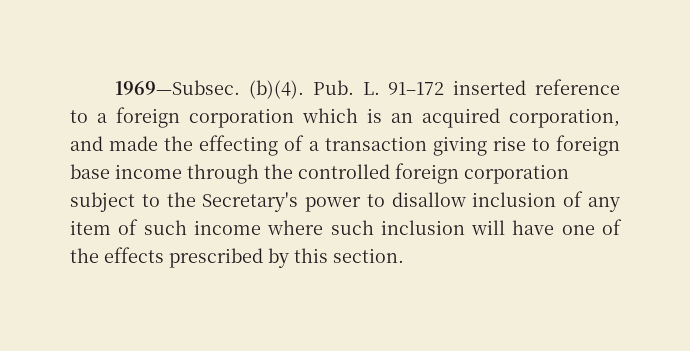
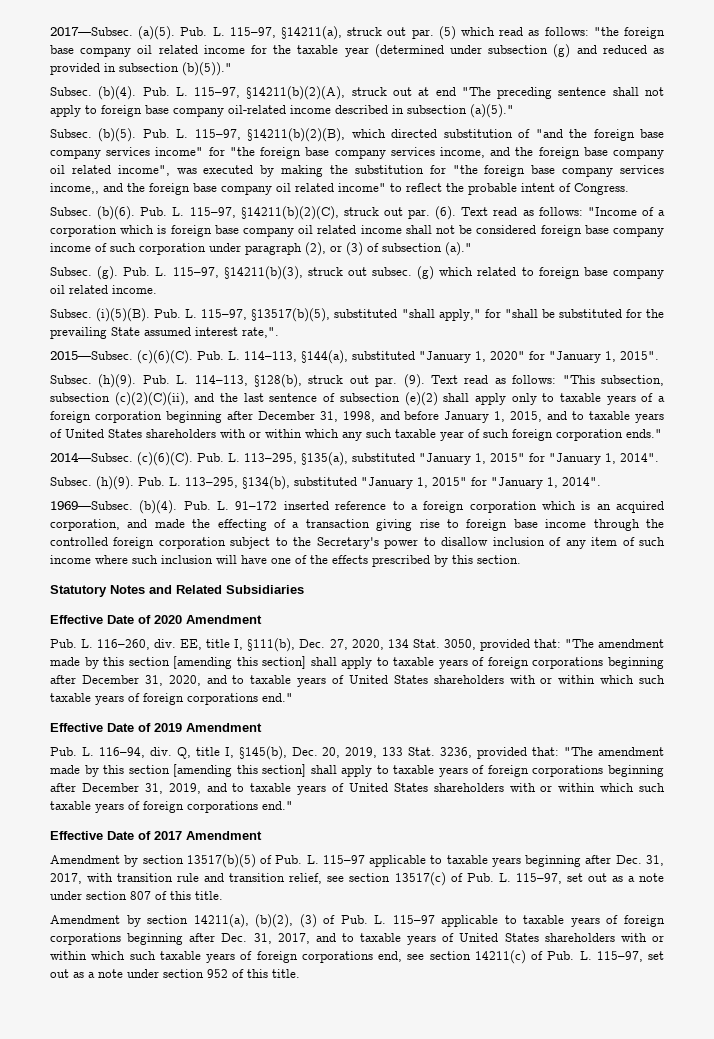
+ 2017—Subsec. (a)(5). Pub. L. 115–97, §14211(a), struck out par. (5) which read as follows: "the foreign base company oil related income for the taxable year (determined under subsection (g) and reduced as provided in subsection (b)(5))."
+ Subsec. (b)(4). Pub. L. 115–97, §14211(b)(2)(A), struck out at end "The preceding sentence shall not apply to foreign base company oil-related income described in subsection (a)(5)."
+ Subsec. (b)(5). Pub. L. 115–97, §14211(b)(2)(B), which directed substitution of "and the foreign base company services income" for "the foreign base company services income, and the foreign base company oil related income", was executed by making the substitution for "the foreign base company services income,, and the foreign base company oil related income" to reflect the probable intent of Congress.
+ Subsec. (b)(6). Pub. L. 115–97, §14211(b)(2)(C), struck out par. (6). Text read as follows: "Income of a corporation which is foreign base company oil related income shall not be considered foreign base company income of such corporation under paragraph (2), or (3) of subsection (a)."
+ Subsec. (g). Pub. L. 115–97, §14211(b)(3), struck out subsec. (g) which related to foreign base company oil related income.
+ Subsec. (i)(5)(B). Pub. L. 115–97, §13517(b)(5), substituted "shall apply," for "shall be substituted for the prevailing State assumed interest rate,".
+ 2015—Subsec. (c)(6)(C). Pub. L. 114–113, §144(a), substituted "January 1, 2020" for "January 1, 2015".
+ Subsec. (h)(9). Pub. L. 114–113, §128(b), struck out par. (9). Text read as follows: "This subsection, subsection (c)(2)(C)(ii), and the last sentence of subsection (e)(2) shall apply only to taxable years of a foreign corporation beginning after December 31, 1998, and before January 1, 2015, and to taxable years of United States shareholders with or within which any such taxable year of such foreign corporation ends."
+ 2014—Subsec. (c)(6)(C). Pub. L. 113–295, §135(a), substituted "January 1, 2015" for "January 1, 2014".
+ Subsec. (h)(9). Pub. L. 113–295, §134(b), substituted "January 1, 2015" for "January 1, 2014".
+ Statutory Notes and Related Subsidiaries
+ Effective Date of 2020 Amendment
+ Pub. L. 116–260, div. EE, title I, §111(b), Dec. 27, 2020, 134 Stat. 3050, provided that: "The amendment made by this section [amending this section] shall apply to taxable years of foreign corporations beginning after December 31, 2020, and to taxable years of United States shareholders with or within which such taxable years of foreign corporations end."
+ Effective Date of 2019 Amendment
+ Pub. L. 116–94, div. Q, title I, §145(b), Dec. 20, 2019, 133 Stat. 3236, provided that: "The amendment made by this section [amending this section] shall apply to taxable years of foreign corporations beginning after December 31, 2019, and to taxable years of United States shareholders with or within which such taxable years of foreign corporations end."
+ Effective Date of 2017 Amendment
+ Amendment by section 13517(b)(5) of Pub. L. 115–97 applicable to taxable years beginning after Dec. 31, 2017, with transition rule and transition relief, see section 13517(c) of Pub. L. 115–97, set out as a note under section 807 of this title.
+ Amendment by section 14211(a), (b)(2), (3) of Pub. L. 115–97 applicable to taxable years of foreign corporations beginning after Dec. 31, 2017, and to taxable years of United States shareholders with or within which such taxable years of foreign corporations end, see section 14211(c) of Pub. L. 115–97, set out as a note under section 952 of this title.

